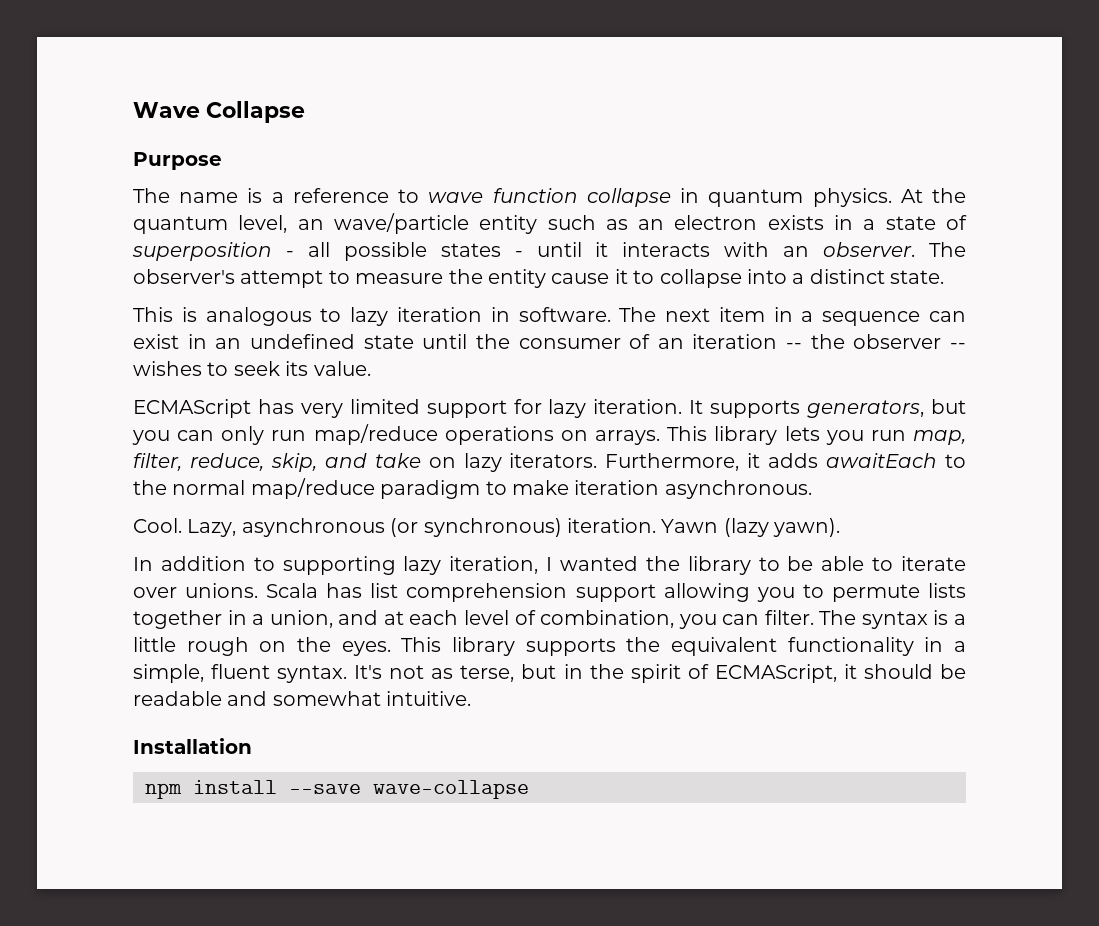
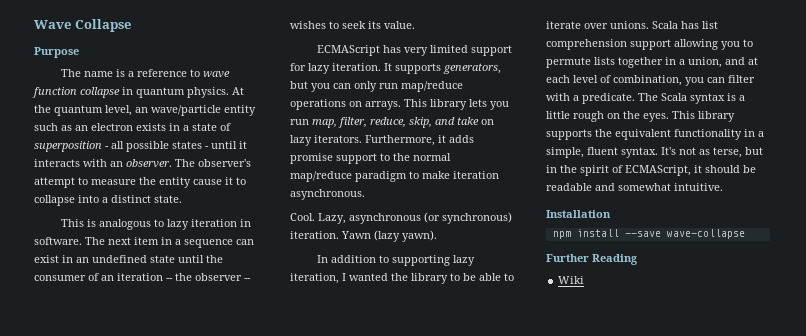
- Furthermore, it adds awaitEach to the normal map/reduce paradigm to make iteration asynchronous.
+ Furthermore, it adds promise support to the normal map/reduce paradigm to make iteration asynchronous.
- Scala has list comprehension support allowing you to permute lists together in a union, and at each level of combination, you can filter. The syntax is a little rough on the eyes.
+ Scala has list comprehension support allowing you to permute lists together in a union, and at each level of combination, you can filter with a predicate. The Scala syntax is a little rough on the eyes.
+ Further Reading
+ Wiki

